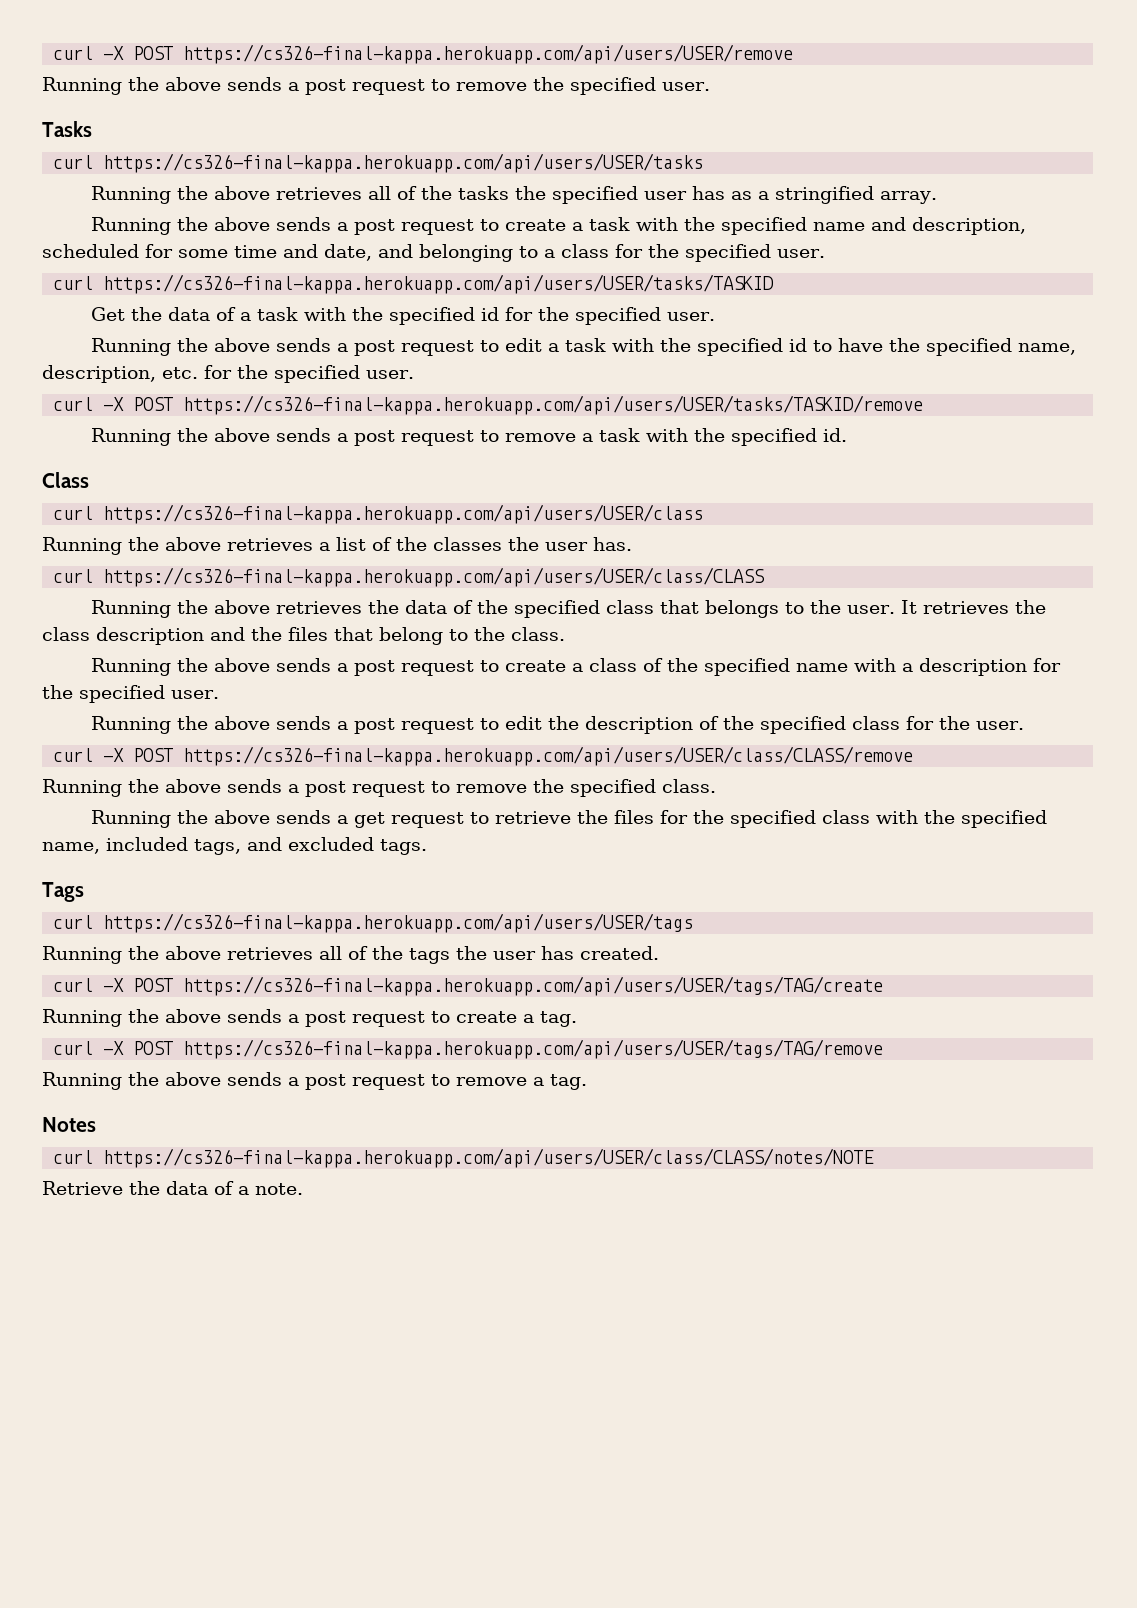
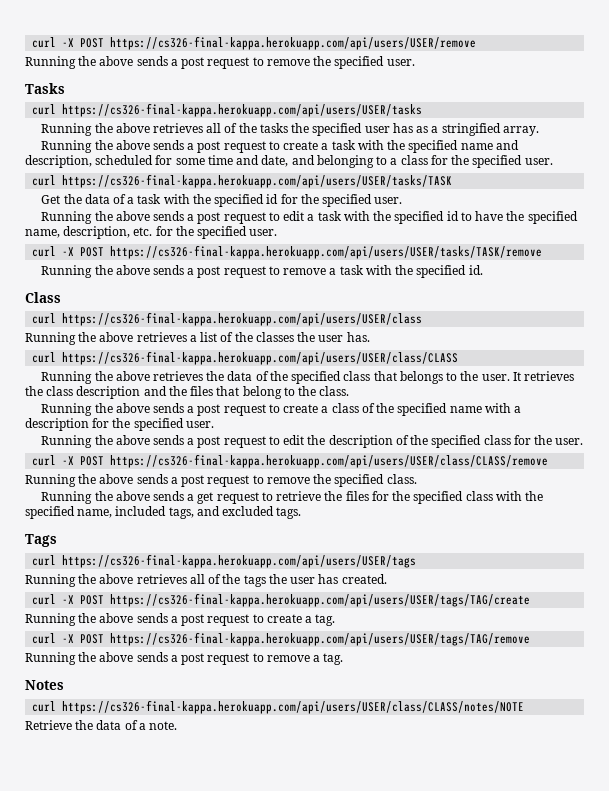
- curl https://cs326-final-kappa.herokuapp.com/api/users/USER/tasks/TASKID
+ curl https://cs326-final-kappa.herokuapp.com/api/users/USER/tasks/TASK
- curl -X POST https://cs326-final-kappa.herokuapp.com/api/users/USER/tasks/TASKID/remove
+ curl -X POST https://cs326-final-kappa.herokuapp.com/api/users/USER/tasks/TASK/remove

